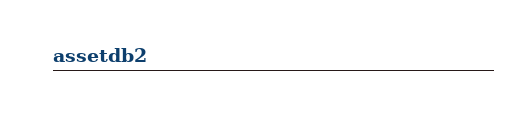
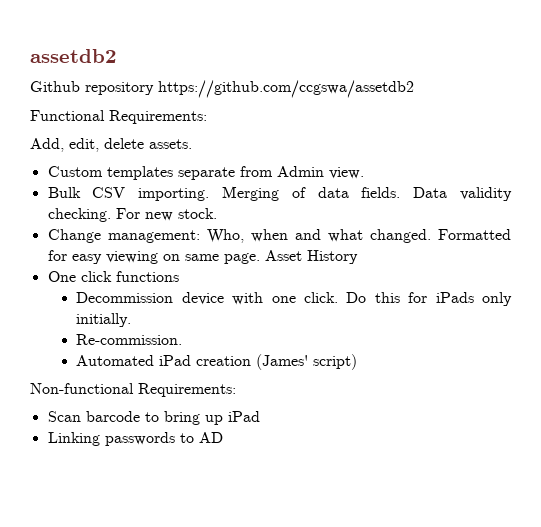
+ Github repository https://github.com/ccgswa/assetdb2
+ Functional Requirements:
+ Add, edit, delete assets.
+ Custom templates separate from Admin view.
+ Bulk CSV importing. Merging of data fields. Data validity checking. For new stock.
+ Change management: Who, when and what changed. Formatted for easy viewing on same page. Asset History
+ One click functions
+ Decommission device with one click. Do this for iPads only initially.
+ Re-commission.
+ Automated iPad creation (James' script)
+ Non-functional Requirements:
+ Scan barcode to bring up iPad
+ Linking passwords to AD

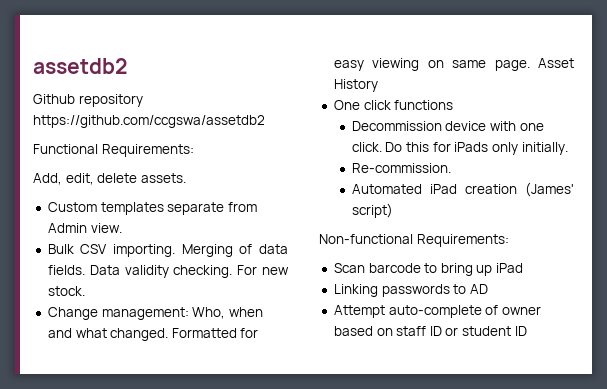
+ Attempt auto-complete of owner based on staff ID or student ID

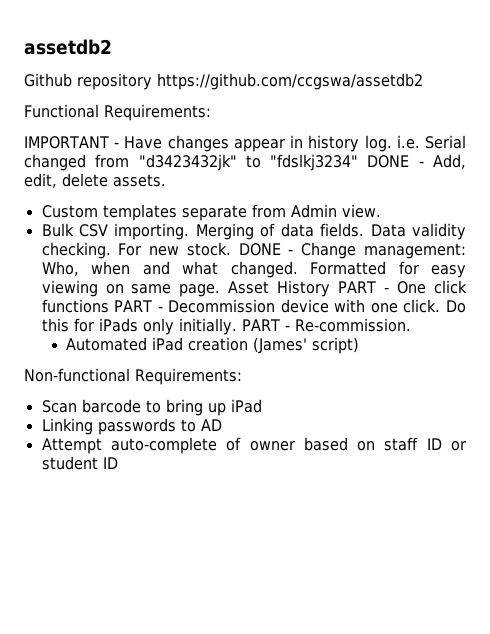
- Add, edit, delete assets.
+ IMPORTANT - Have changes appear in history log. i.e. Serial changed from "d3423432jk" to "fdslkj3234" DONE - Add, edit, delete assets.
- For new stock.
- Change management: Who, when and what changed.
+ For new stock. DONE - Change management: Who, when and what changed.
- Asset History
- One click functions
- Decommission device with one click.
+ Asset History PART - One click functions PART - Decommission device with one click.
- Do this for iPads only initially.
- Re-commission.
+ Do this for iPads only initially. PART - Re-commission.

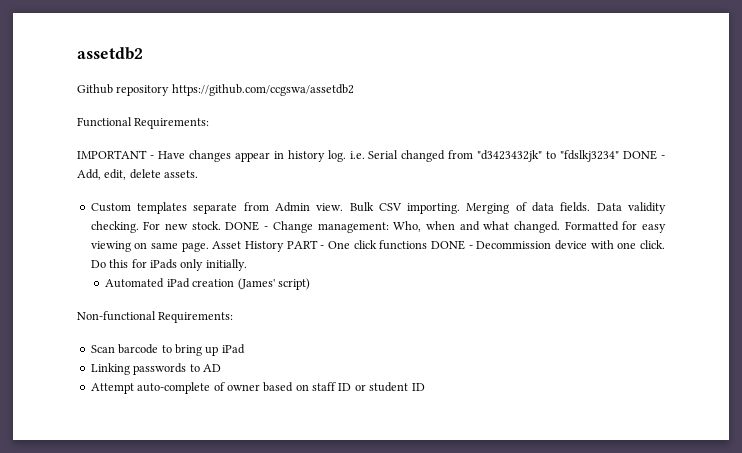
- Custom templates separate from Admin view.
- Bulk CSV importing.
+ Custom templates separate from Admin view. Bulk CSV importing.
- Asset History PART - One click functions PART - Decommission device with one click.
+ Asset History PART - One click functions DONE - Decommission device with one click.
- PART - Re-commission.

